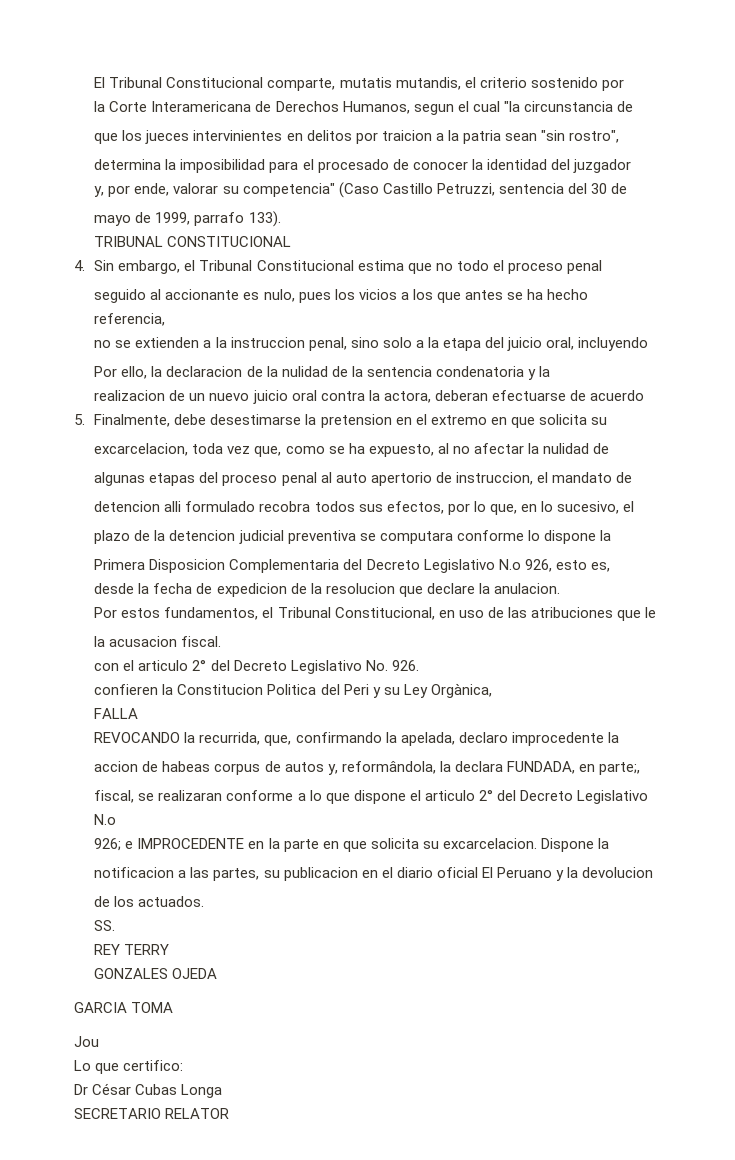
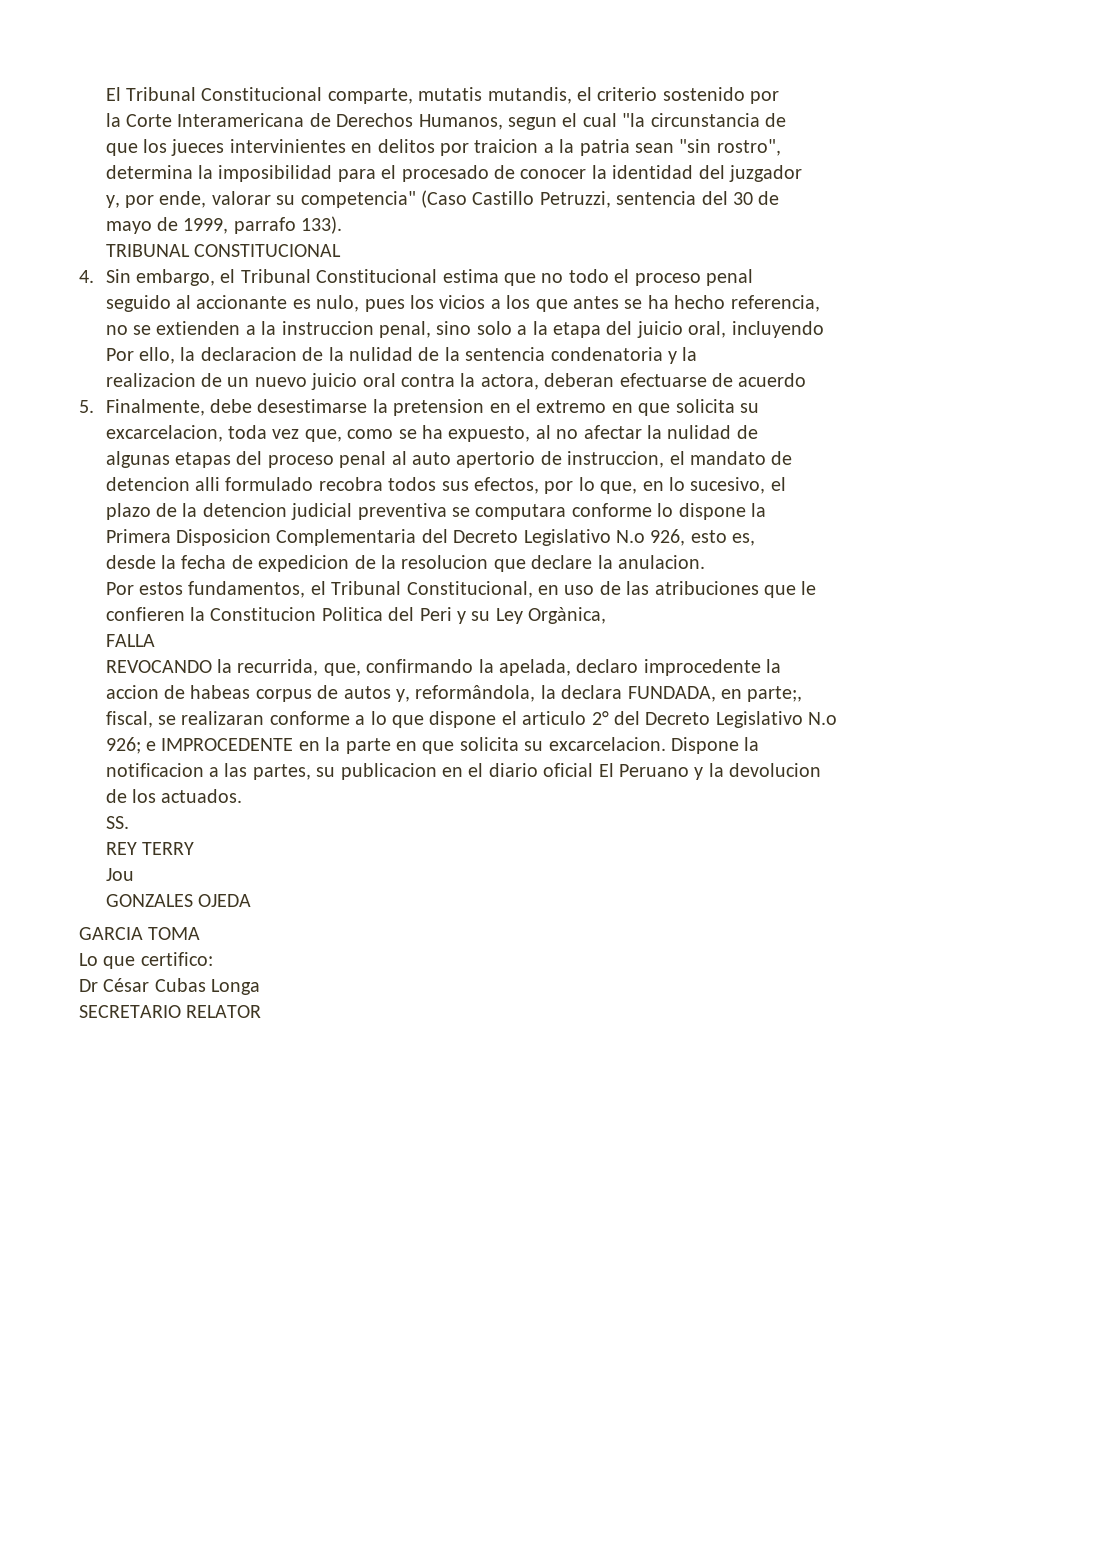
- la acusacion fiscal.
- con el articulo 2° del Decreto Legislativo No. 926.
+ Jou
- Jou

